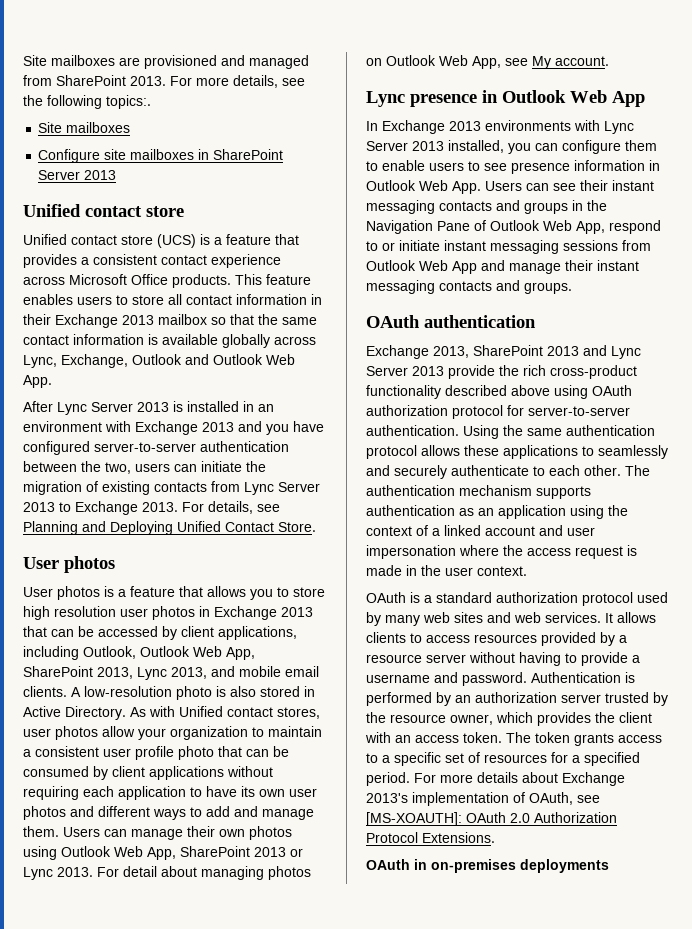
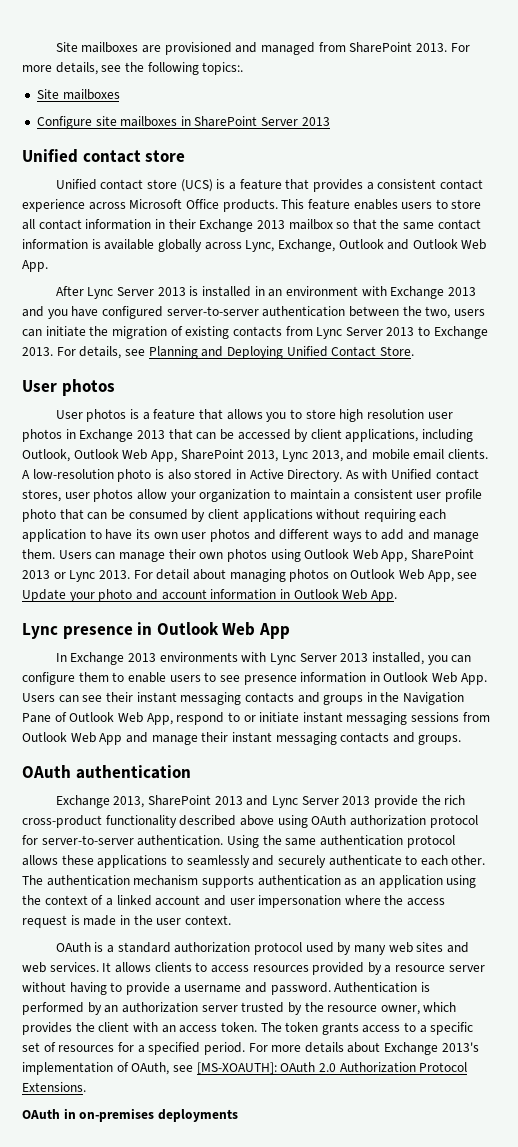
- For detail about managing photos on Outlook Web App, see My account.
+ For detail about managing photos on Outlook Web App, see Update your photo and account information in Outlook Web App.

